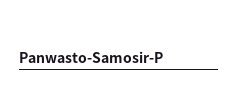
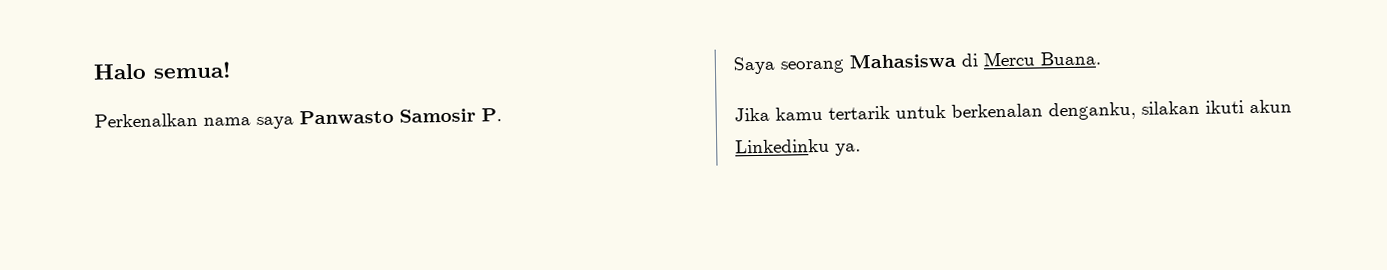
- Panwasto-Samosir-P
+ Halo semua!
+ Perkenalkan nama saya Panwasto Samosir P.
+ Saya seorang Mahasiswa di Mercu Buana.
+ Jika kamu tertarik untuk berkenalan denganku, silakan ikuti akun Linkedinku ya.

